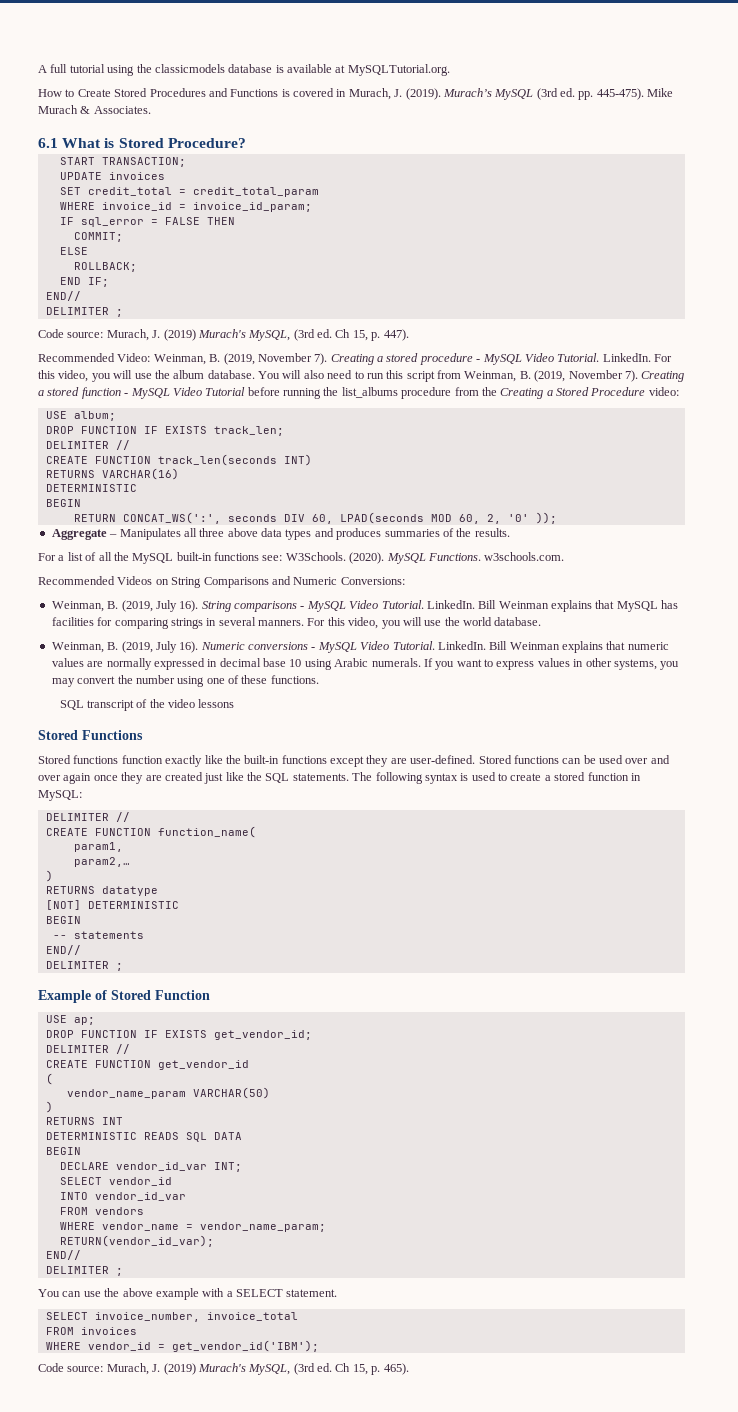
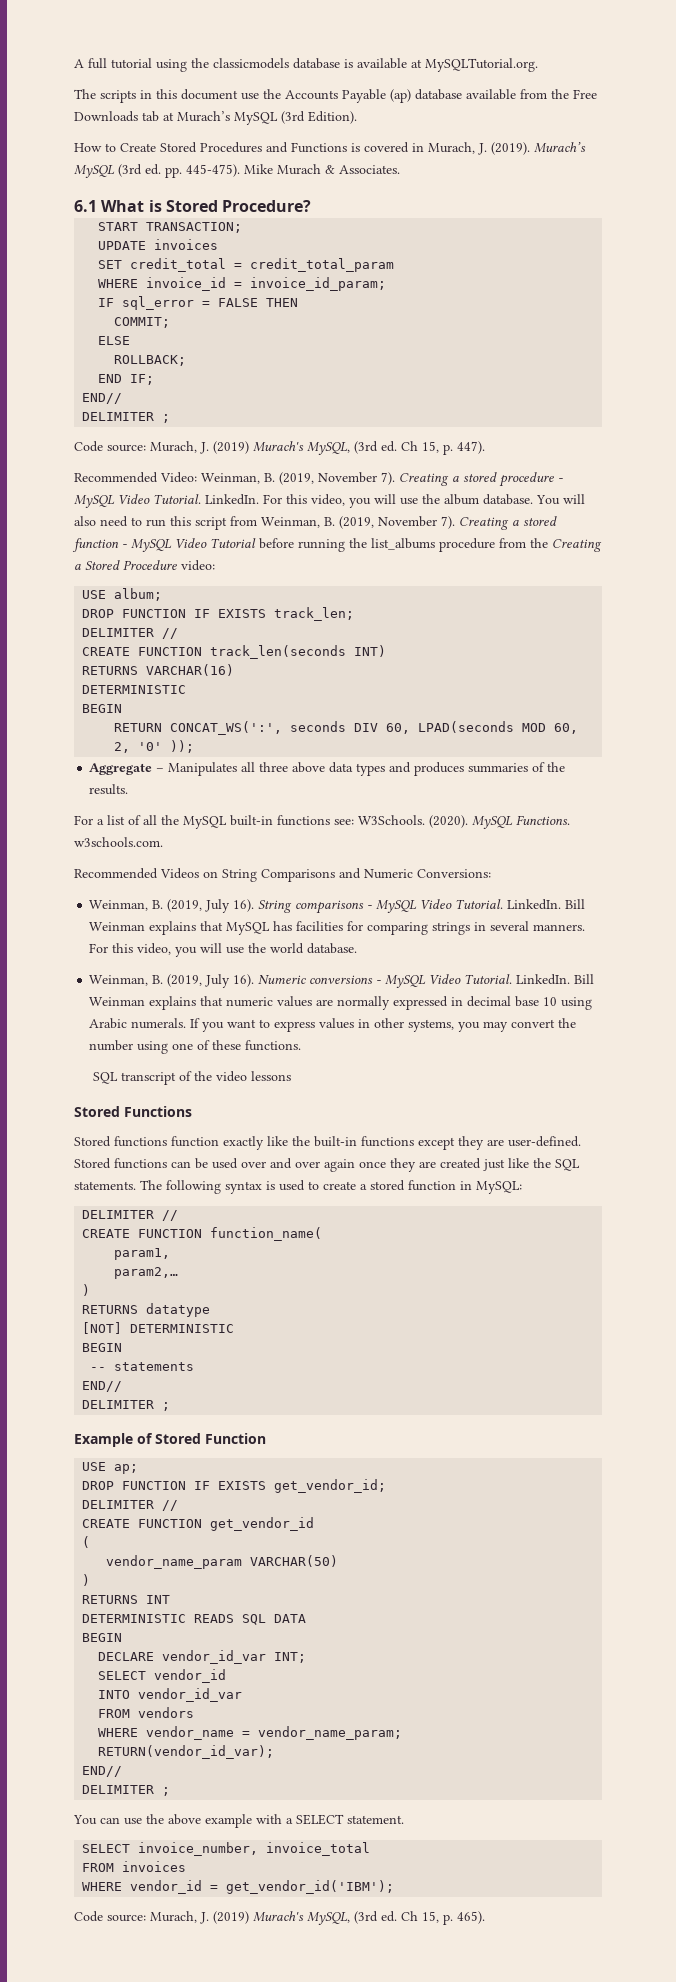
+ The scripts in this document use the Accounts Payable (ap) database available from the Free Downloads tab at Murach’s MySQL (3rd Edition).

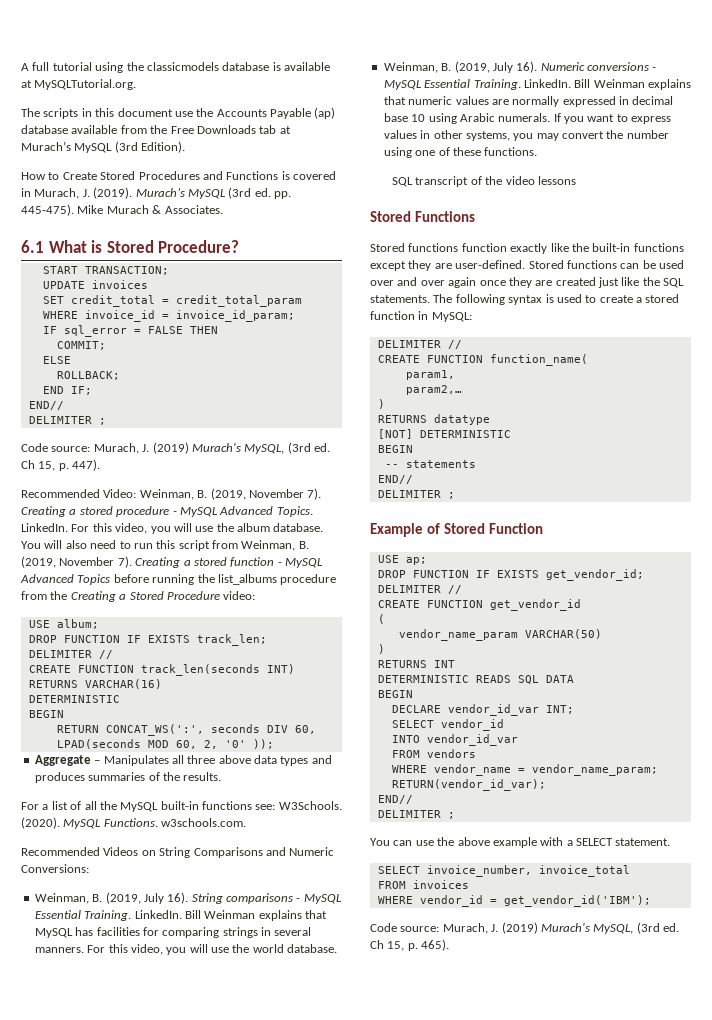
- Creating a stored procedure - MySQL Video Tutorial.
+ Creating a stored procedure - MySQL Advanced Topics.
- Creating a stored function - MySQL Video Tutorial before running the list_albums procedure from the Creating a Stored Procedure video:
+ Creating a stored function - MySQL Advanced Topics before running the list_albums procedure from the Creating a Stored Procedure video:
- String comparisons - MySQL Video Tutorial.
+ String comparisons - MySQL Essential Training.
- Numeric conversions - MySQL Video Tutorial.
+ Numeric conversions - MySQL Essential Training.

